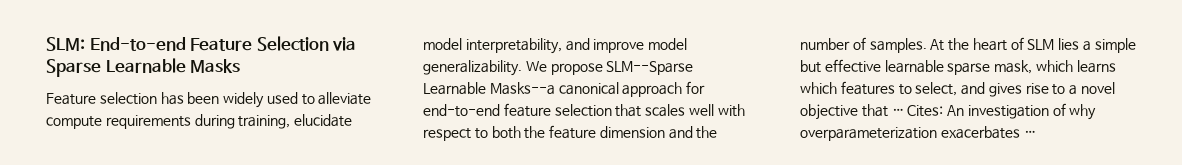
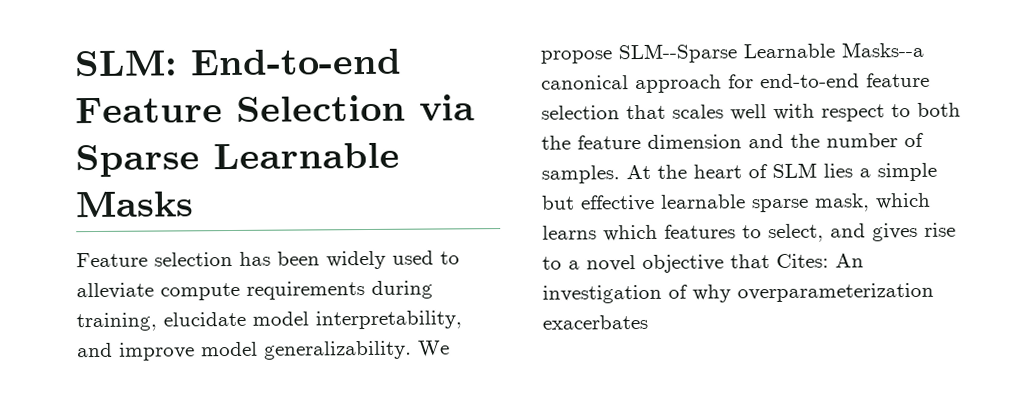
- At the heart of SLM lies a simple but effective learnable sparse mask, which learns which features to select, and gives rise to a novel objective that … Cites: An investigation of why overparameterization exacerbates …
+ At the heart of SLM lies a simple but effective learnable sparse mask, which learns which features to select, and gives rise to a novel objective that Cites: An investigation of why overparameterization exacerbates

